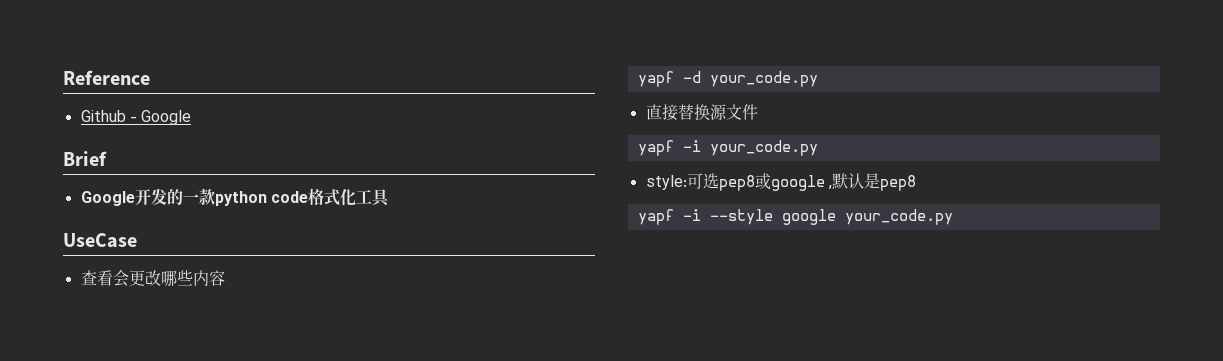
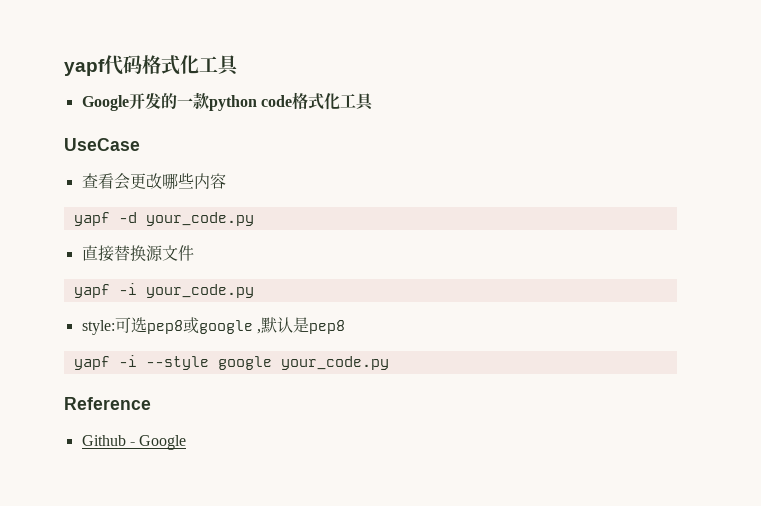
- Reference
- Github - Google
- Brief
+ yapf代码格式化工具
+ Reference
+ Github - Google

